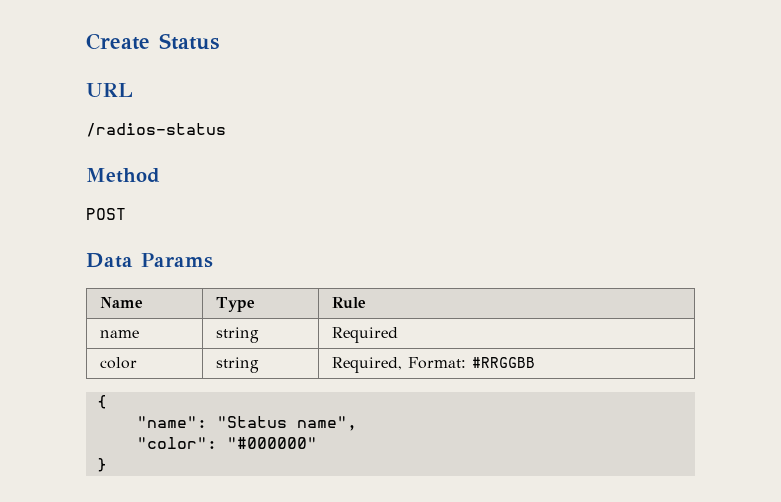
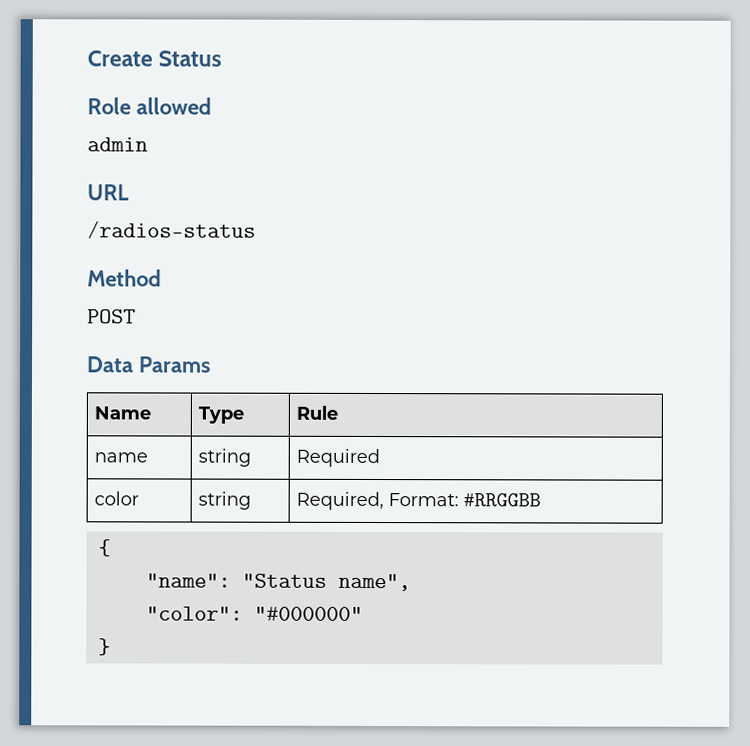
+ Role allowed
+ admin

